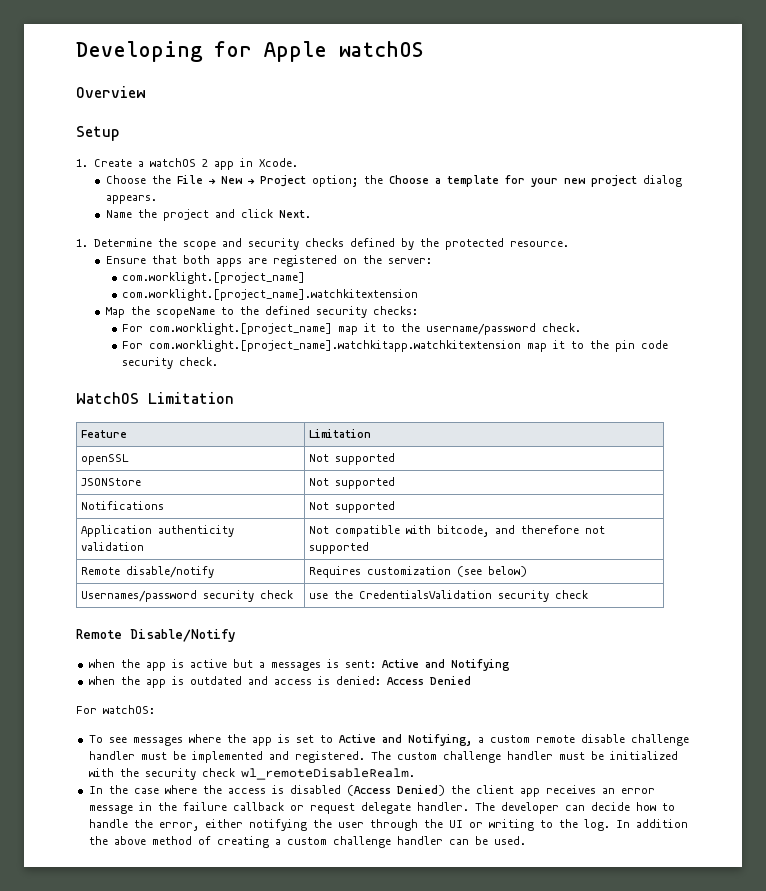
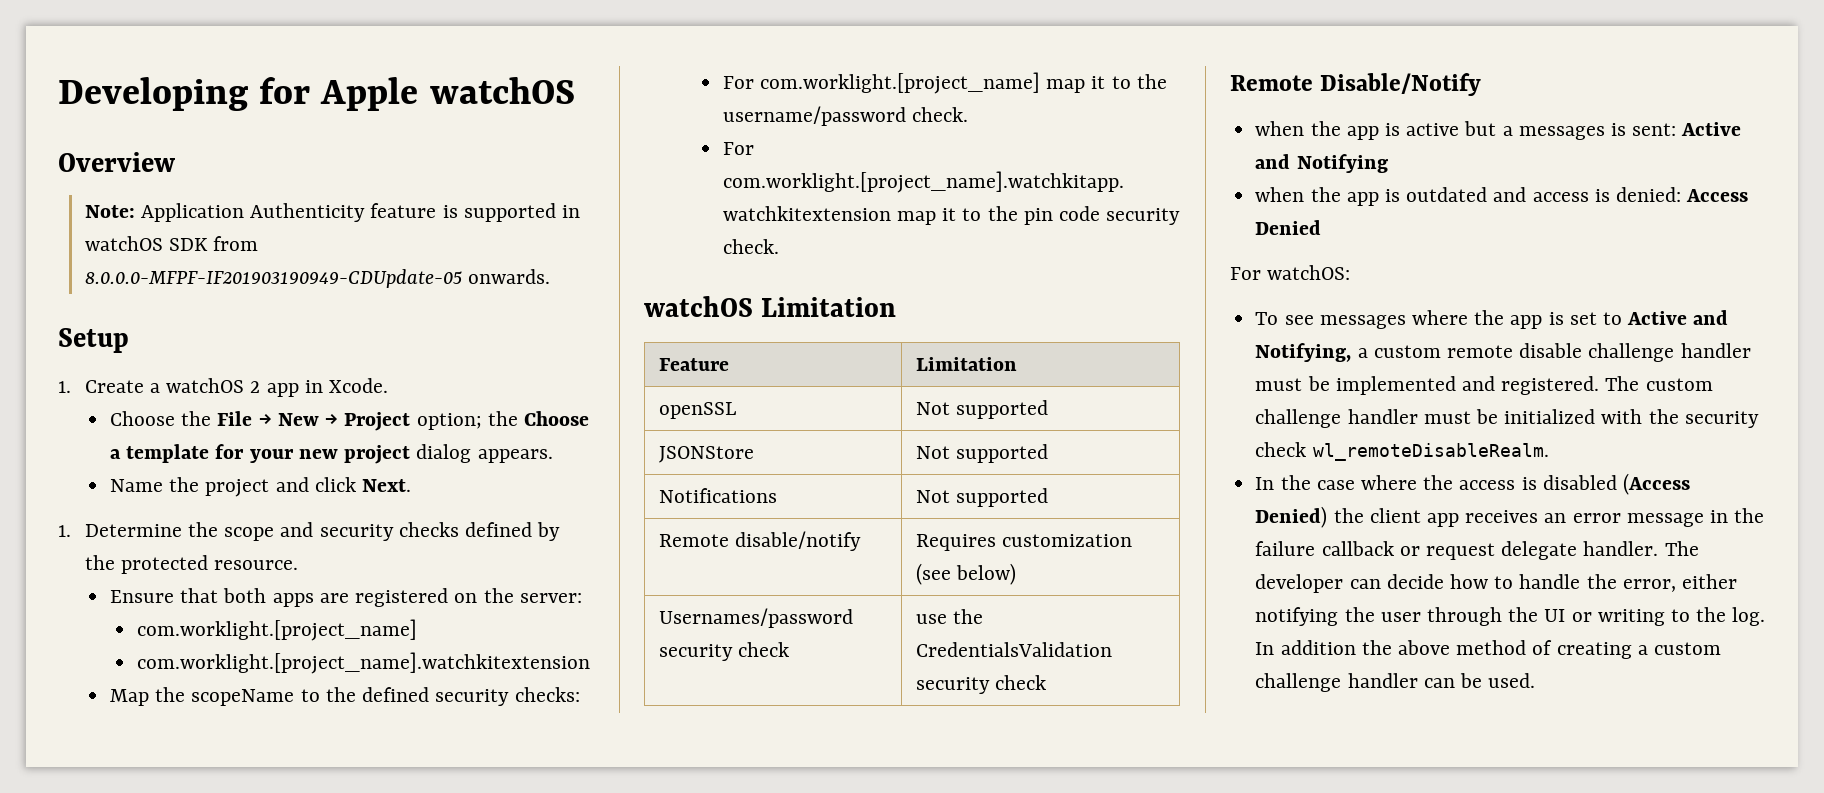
+ Note: Application Authenticity feature is supported in watchOS SDK from 8.0.0.0-MFPF-IF201903190949-CDUpdate-05 onwards.
- WatchOS Limitation
+ watchOS Limitation
- Application authenticity validation | Not compatible with bitcode, and therefore not supported

